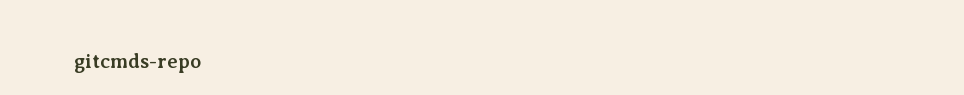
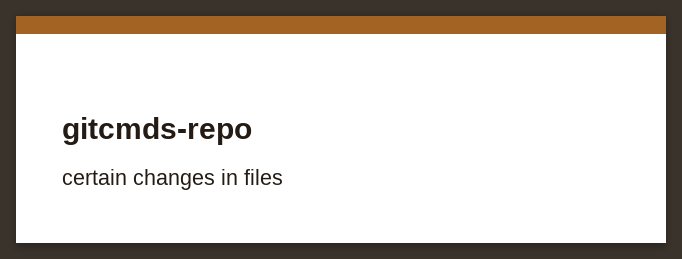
+ certain changes in files

